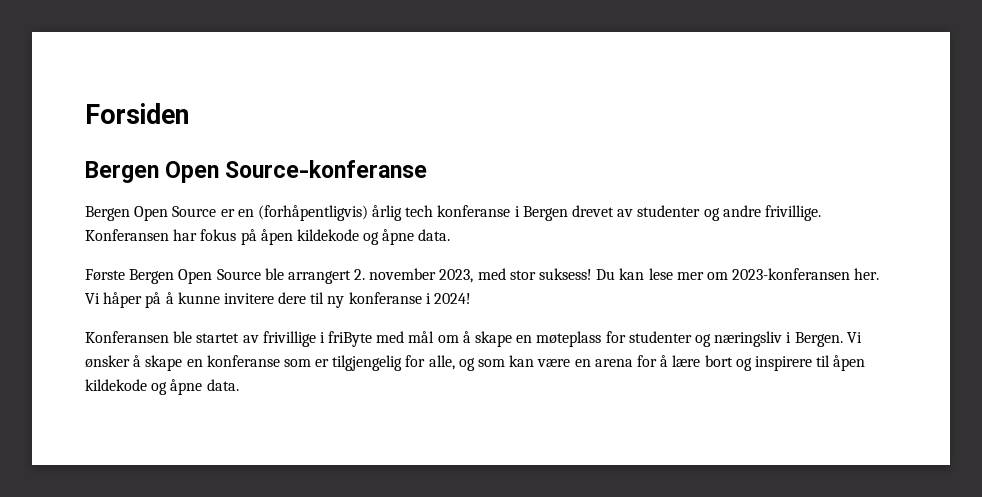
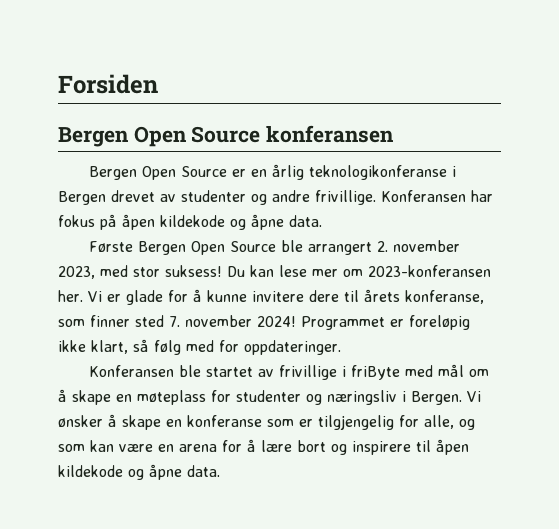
- Bergen Open Source-konferanse
+ Bergen Open Source konferansen
- Bergen Open Source er en (forhåpentligvis) årlig tech konferanse i Bergen drevet av studenter og andre frivillige.
+ Bergen Open Source er en årlig teknologikonferanse i Bergen drevet av studenter og andre frivillige.
- Vi håper på å kunne invitere dere til ny konferanse i 2024!
+ Vi er glade for å kunne invitere dere til årets konferanse, som finner sted 7. november 2024! Programmet er foreløpig ikke klart, så følg med for oppdateringer.

